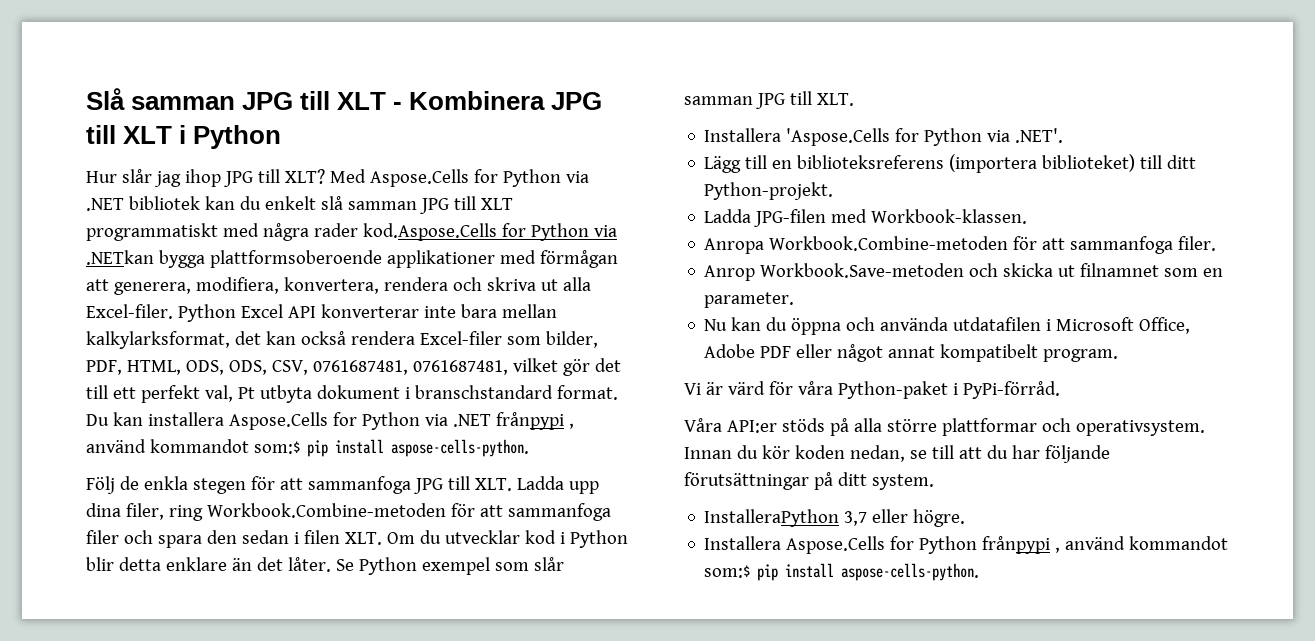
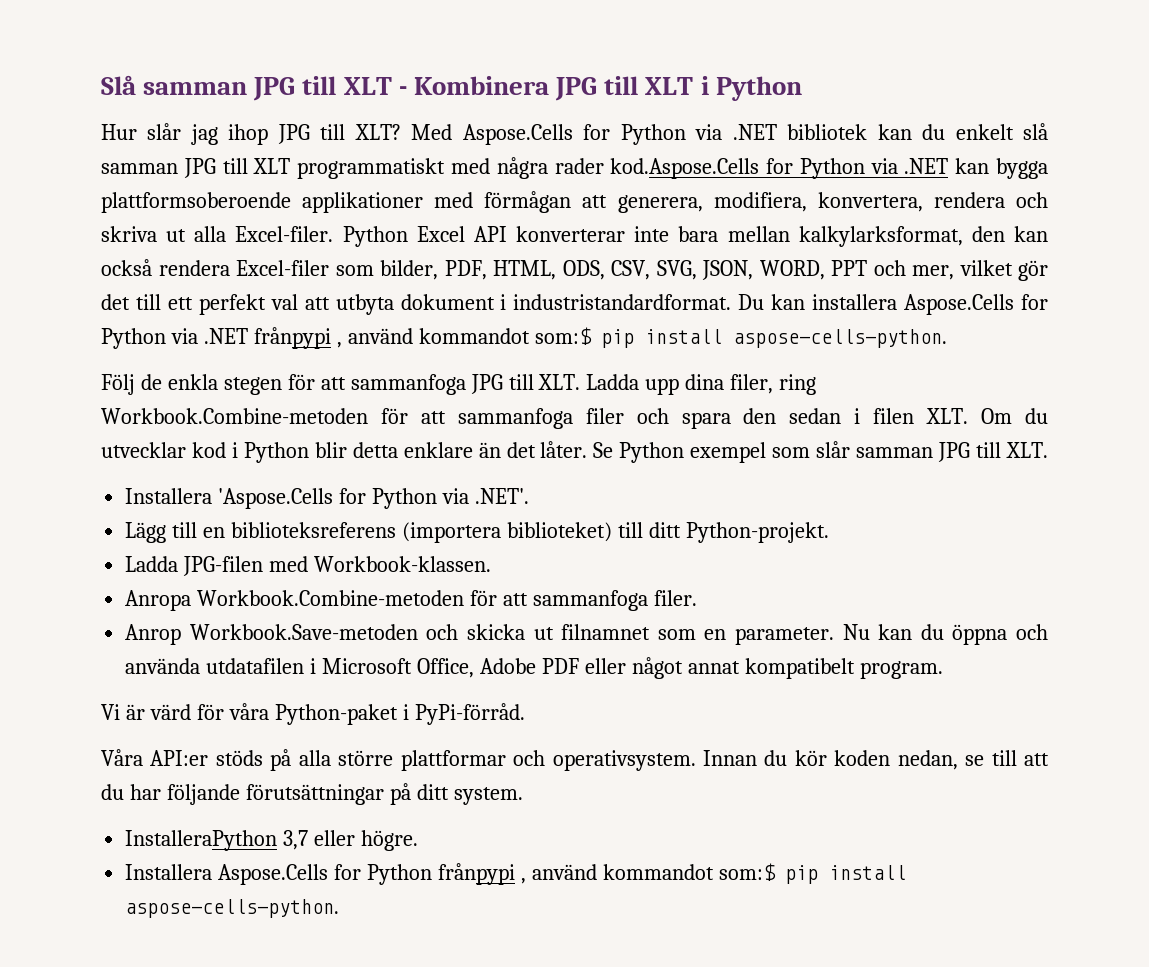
- Med Aspose.Cells for Python via .NET bibliotek kan du enkelt slå samman JPG till XLT programmatiskt med några rader kod.Aspose.Cells for Python via .NETkan bygga plattformsoberoende applikationer med förmågan att generera, modifiera, konvertera, rendera och skriva ut alla Excel-filer.
+ Med Aspose.Cells for Python via .NET bibliotek kan du enkelt slå samman JPG till XLT programmatiskt med några rader kod.Aspose.Cells for Python via .NET kan bygga plattformsoberoende applikationer med förmågan att generera, modifiera, konvertera, rendera och skriva ut alla Excel-filer.
- Python Excel API konverterar inte bara mellan kalkylarksformat, det kan också rendera Excel-filer som bilder, PDF, HTML, ODS, ODS, CSV, 0761687481, 0761687481, vilket gör det till ett perfekt val, Pt utbyta dokument i branschstandard format.
+ Python Excel API konverterar inte bara mellan kalkylarksformat, den kan också rendera Excel-filer som bilder, PDF, HTML, ODS, CSV, SVG, JSON, WORD, PPT och mer, vilket gör det till ett perfekt val att utbyta dokument i industristandardformat.
- Anrop Workbook.Save-metoden och skicka ut filnamnet som en parameter.
- Nu kan du öppna och använda utdatafilen i Microsoft Office, Adobe PDF eller något annat kompatibelt program.
+ Anrop Workbook.Save-metoden och skicka ut filnamnet som en parameter. Nu kan du öppna och använda utdatafilen i Microsoft Office, Adobe PDF eller något annat kompatibelt program.

